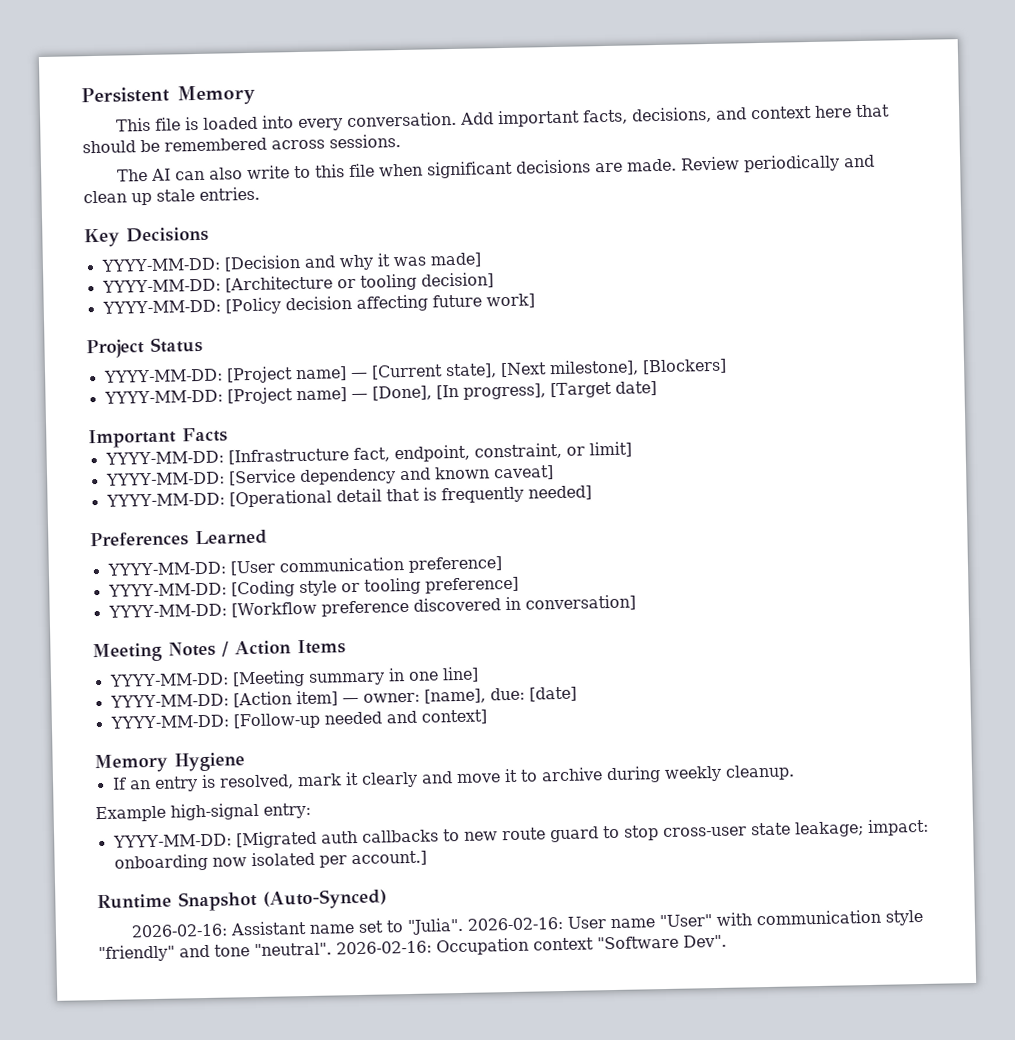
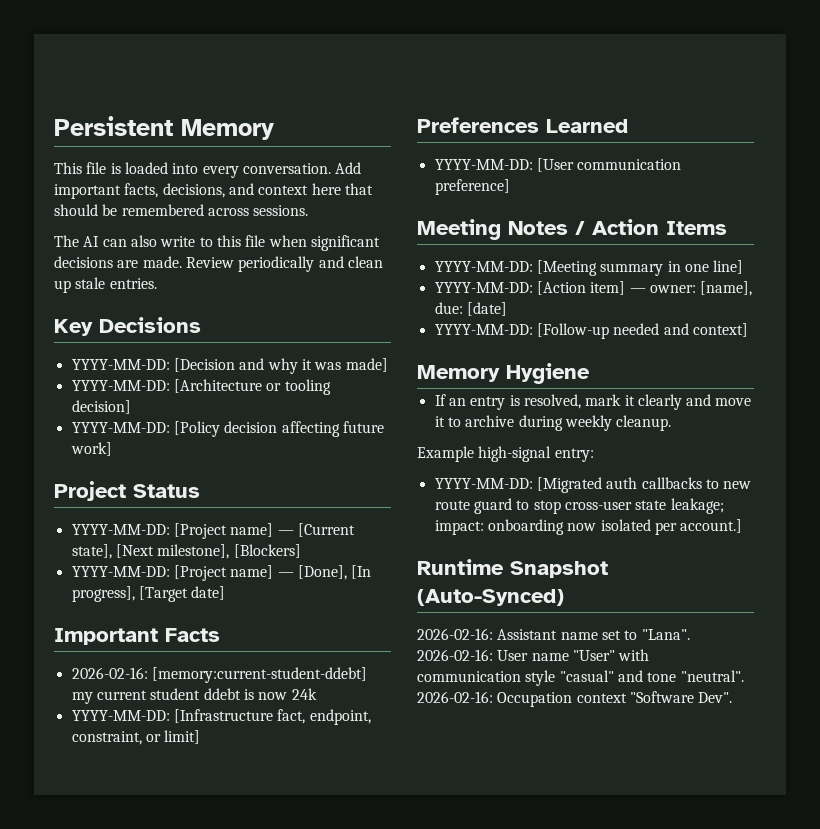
+ 2026-02-16: [memory:current-student-ddebt] my current student ddebt is now 24k
- YYYY-MM-DD: [Service dependency and known caveat]
- YYYY-MM-DD: [Operational detail that is frequently needed]
- YYYY-MM-DD: [Coding style or tooling preference]
- YYYY-MM-DD: [Workflow preference discovered in conversation]
- 2026-02-16: Assistant name set to "Julia".
+ 2026-02-16: Assistant name set to "Lana".
- 2026-02-16: User name "User" with communication style "friendly" and tone "neutral".
+ 2026-02-16: User name "User" with communication style "casual" and tone "neutral".

